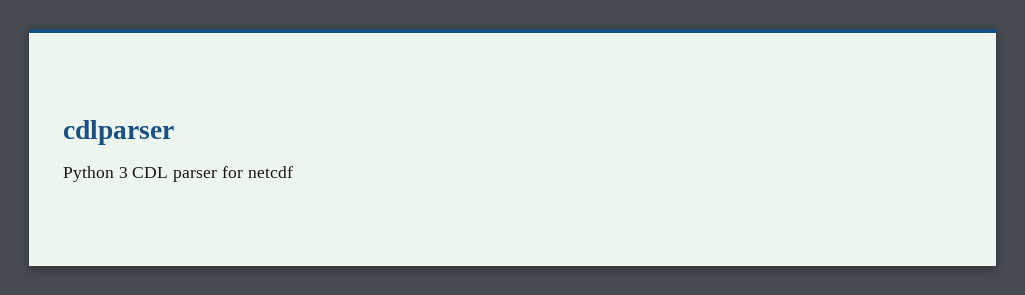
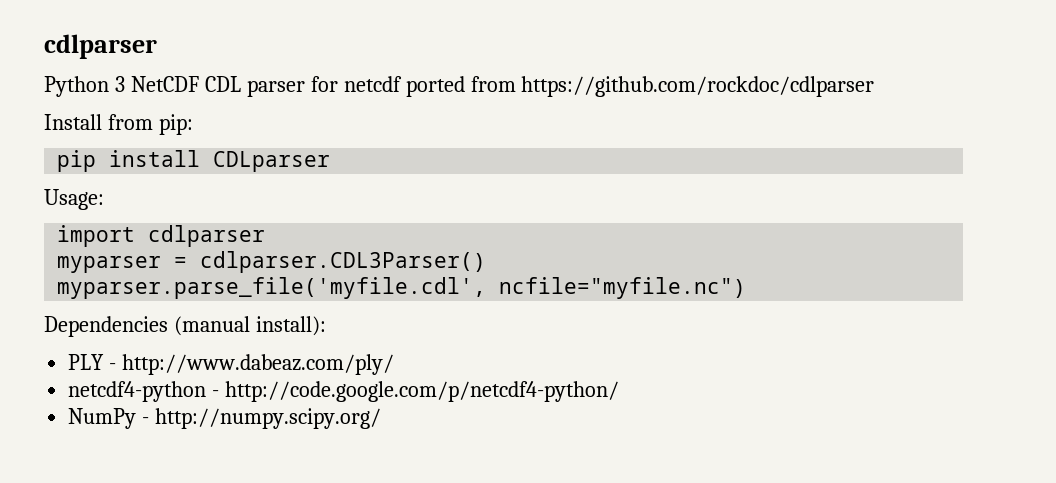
- Python 3 CDL parser for netcdf
+ Python 3 NetCDF CDL parser for netcdf ported from https://github.com/rockdoc/cdlparser
+ Install from pip:
+ pip install CDLparser
+ Usage:
+ import cdlparser
+ myparser = cdlparser.CDL3Parser()
+ myparser.parse_file('myfile.cdl', ncfile="myfile.nc")
+ Dependencies (manual install):
+ PLY - http://www.dabeaz.com/ply/
+ netcdf4-python - http://code.google.com/p/netcdf4-python/
+ NumPy - http://numpy.scipy.org/

